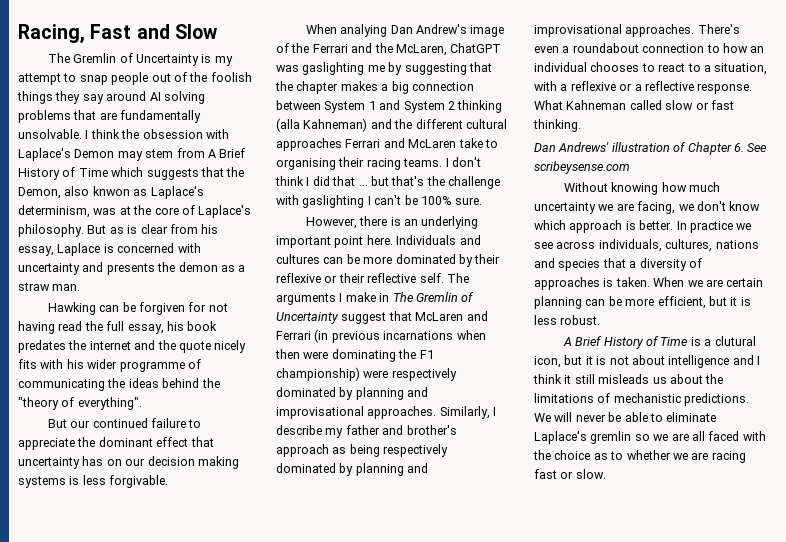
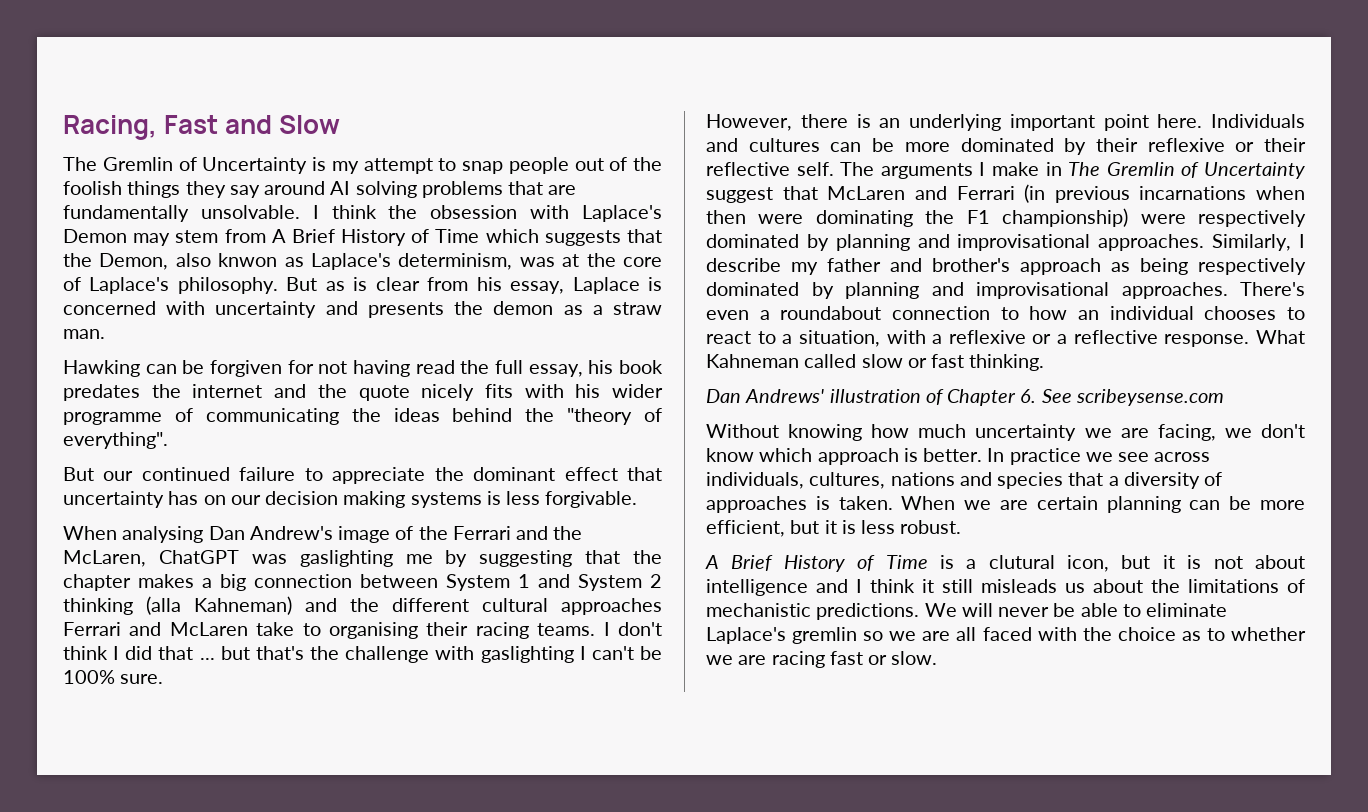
- When analying Dan Andrew's image of the Ferrari and the McLaren, ChatGPT was gaslighting me by suggesting that the chapter makes a big connection between System 1 and System 2 thinking (alla Kahneman) and the different cultural approaches Ferrari and McLaren take to organising their racing teams.
+ When analysing Dan Andrew's image of the Ferrari and the McLaren, ChatGPT was gaslighting me by suggesting that the chapter makes a big connection between System 1 and System 2 thinking (alla Kahneman) and the different cultural approaches Ferrari and McLaren take to organising their racing teams.

